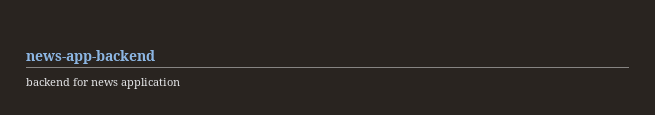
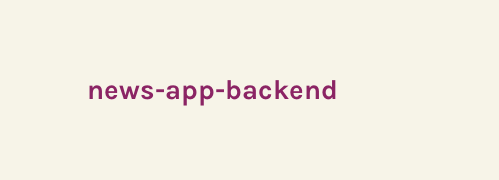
- backend for news application

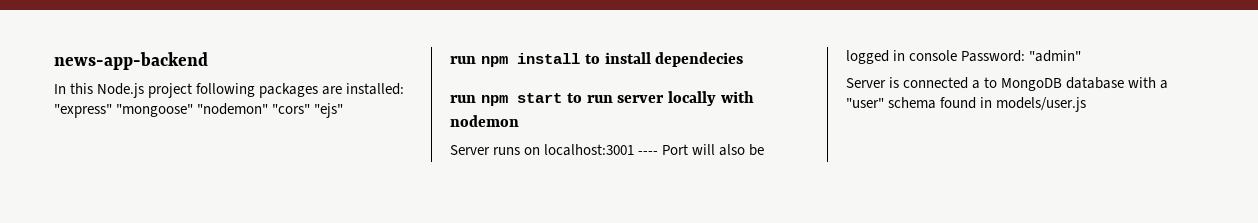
+ In this Node.js project following packages are installed: "express" "mongoose" "nodemon" "cors" "ejs"
+ run npm install to install dependecies
+ run npm start to run server locally with nodemon
+ Server runs on localhost:3001 ---- Port will also be logged in console Password: "admin"
+ Server is connected a to MongoDB database with a "user" schema found in models/user.js

